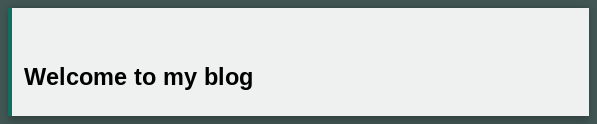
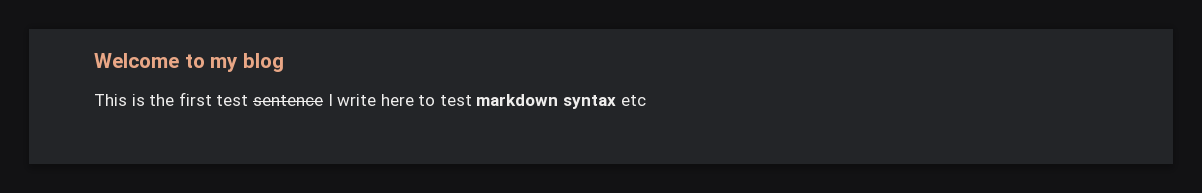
+ This is the first test sentence I write here to test markdown syntax etc

